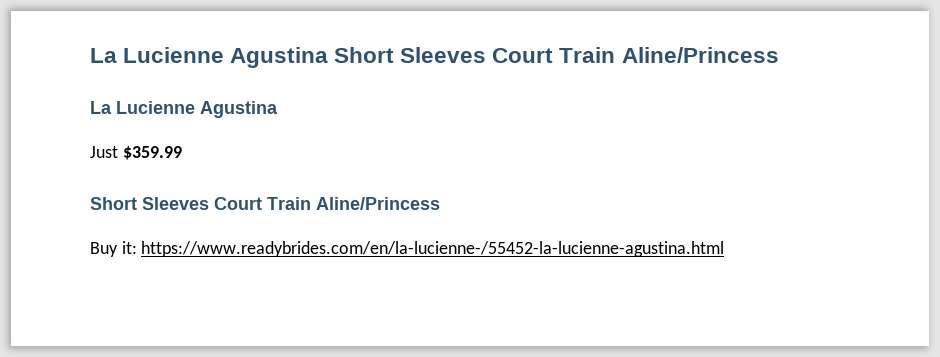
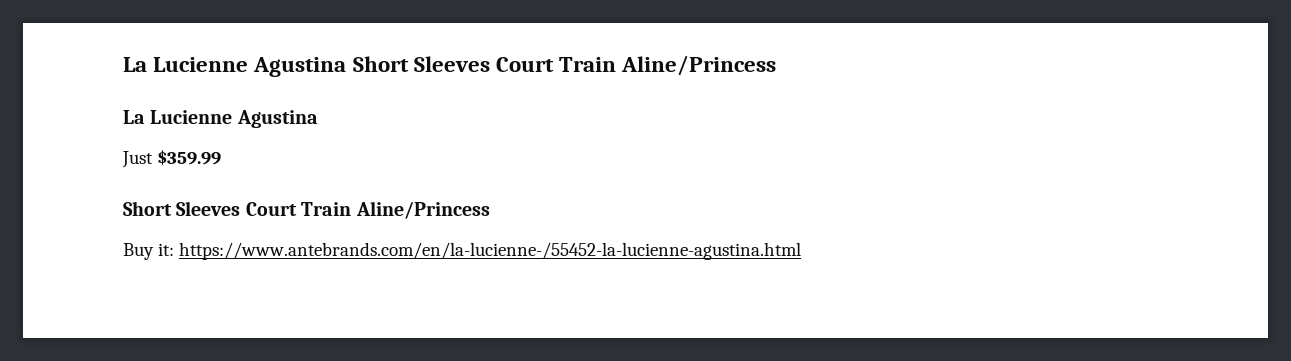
- Buy it: https://www.readybrides.com/en/la-lucienne-/55452-la-lucienne-agustina.html
+ Buy it: https://www.antebrands.com/en/la-lucienne-/55452-la-lucienne-agustina.html

